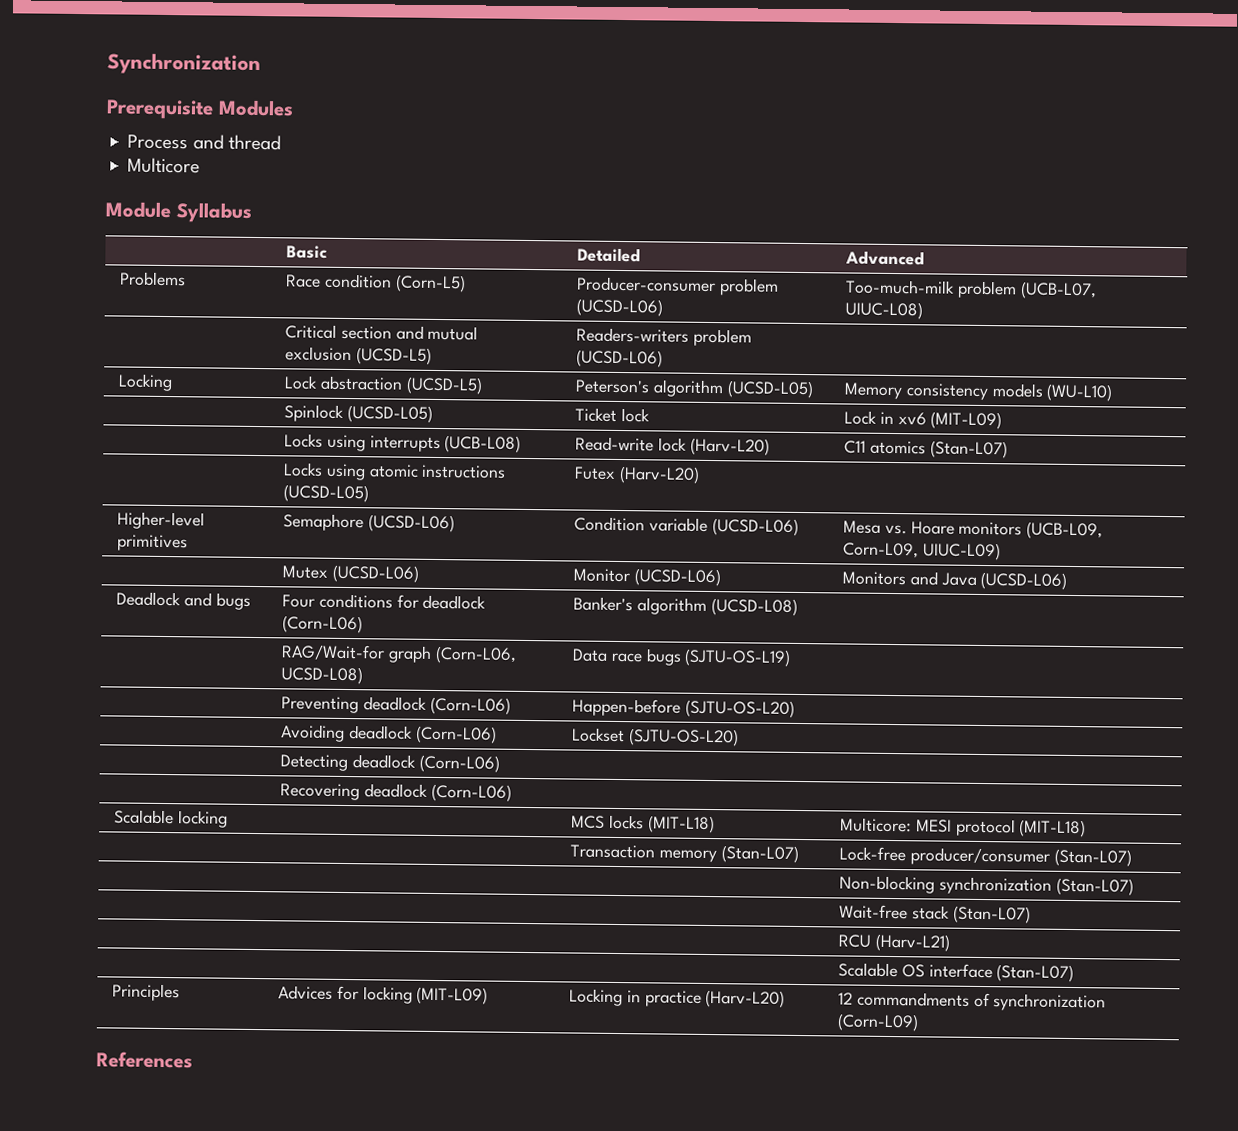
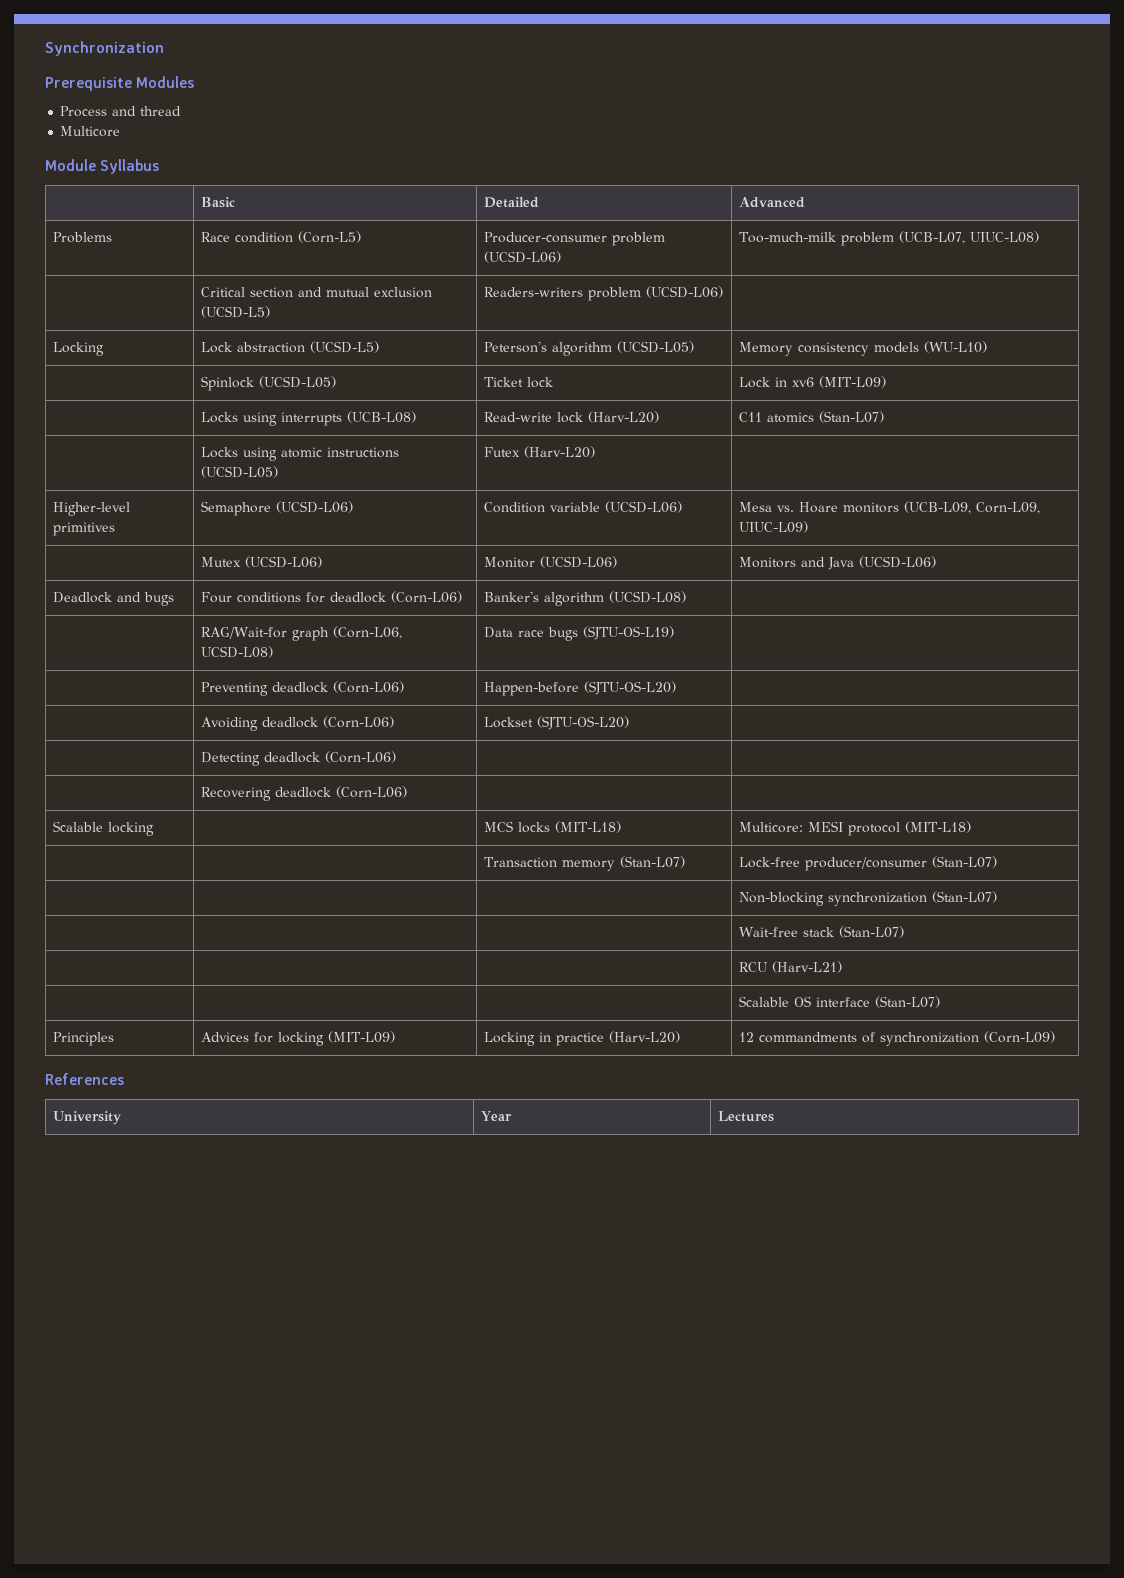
+ University | Year | Lectures

